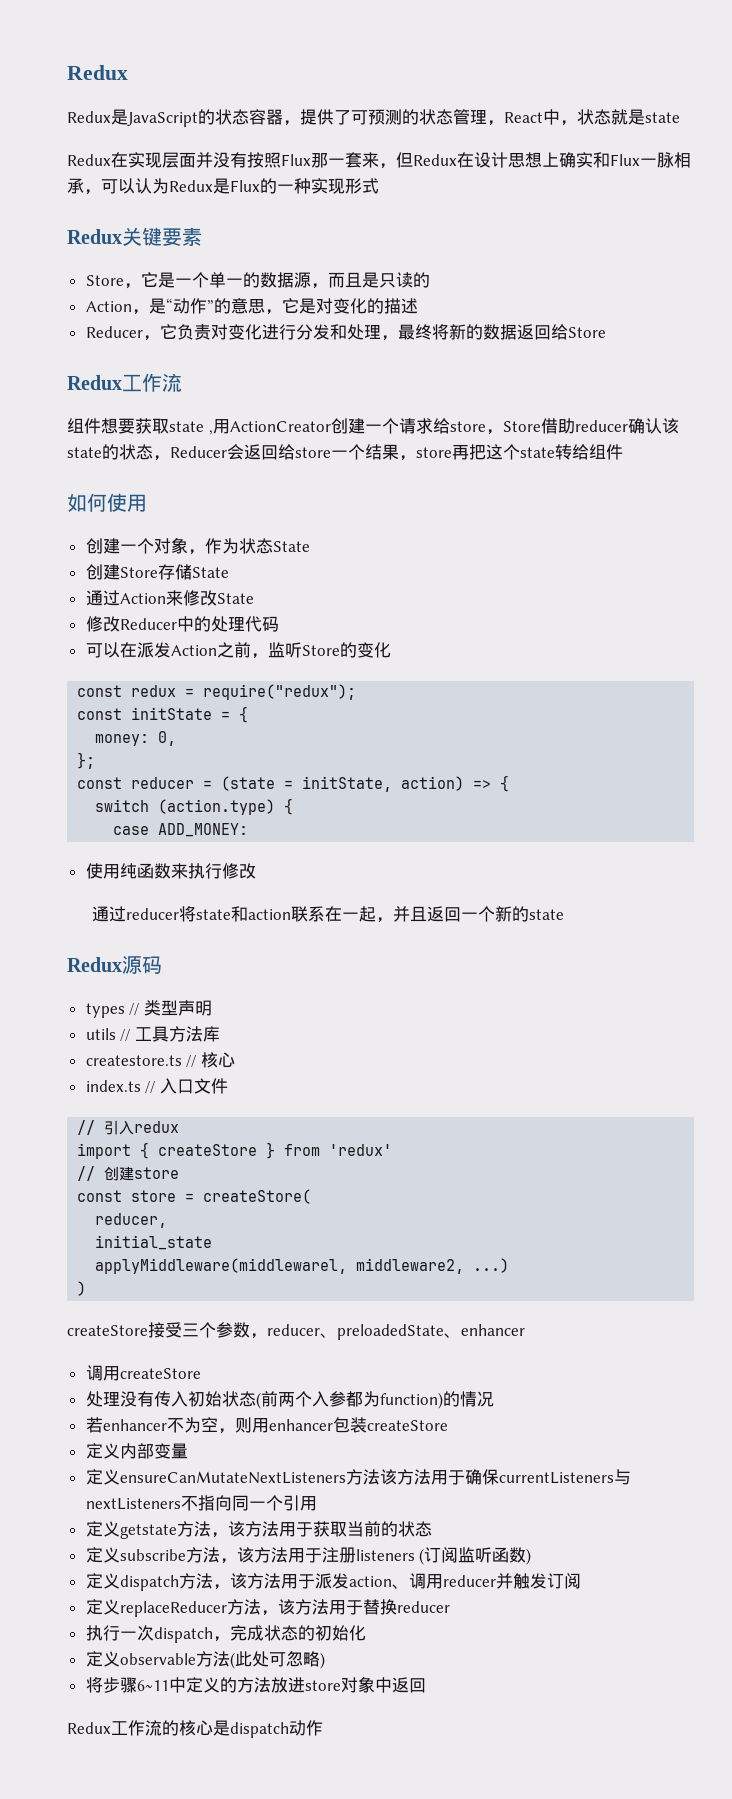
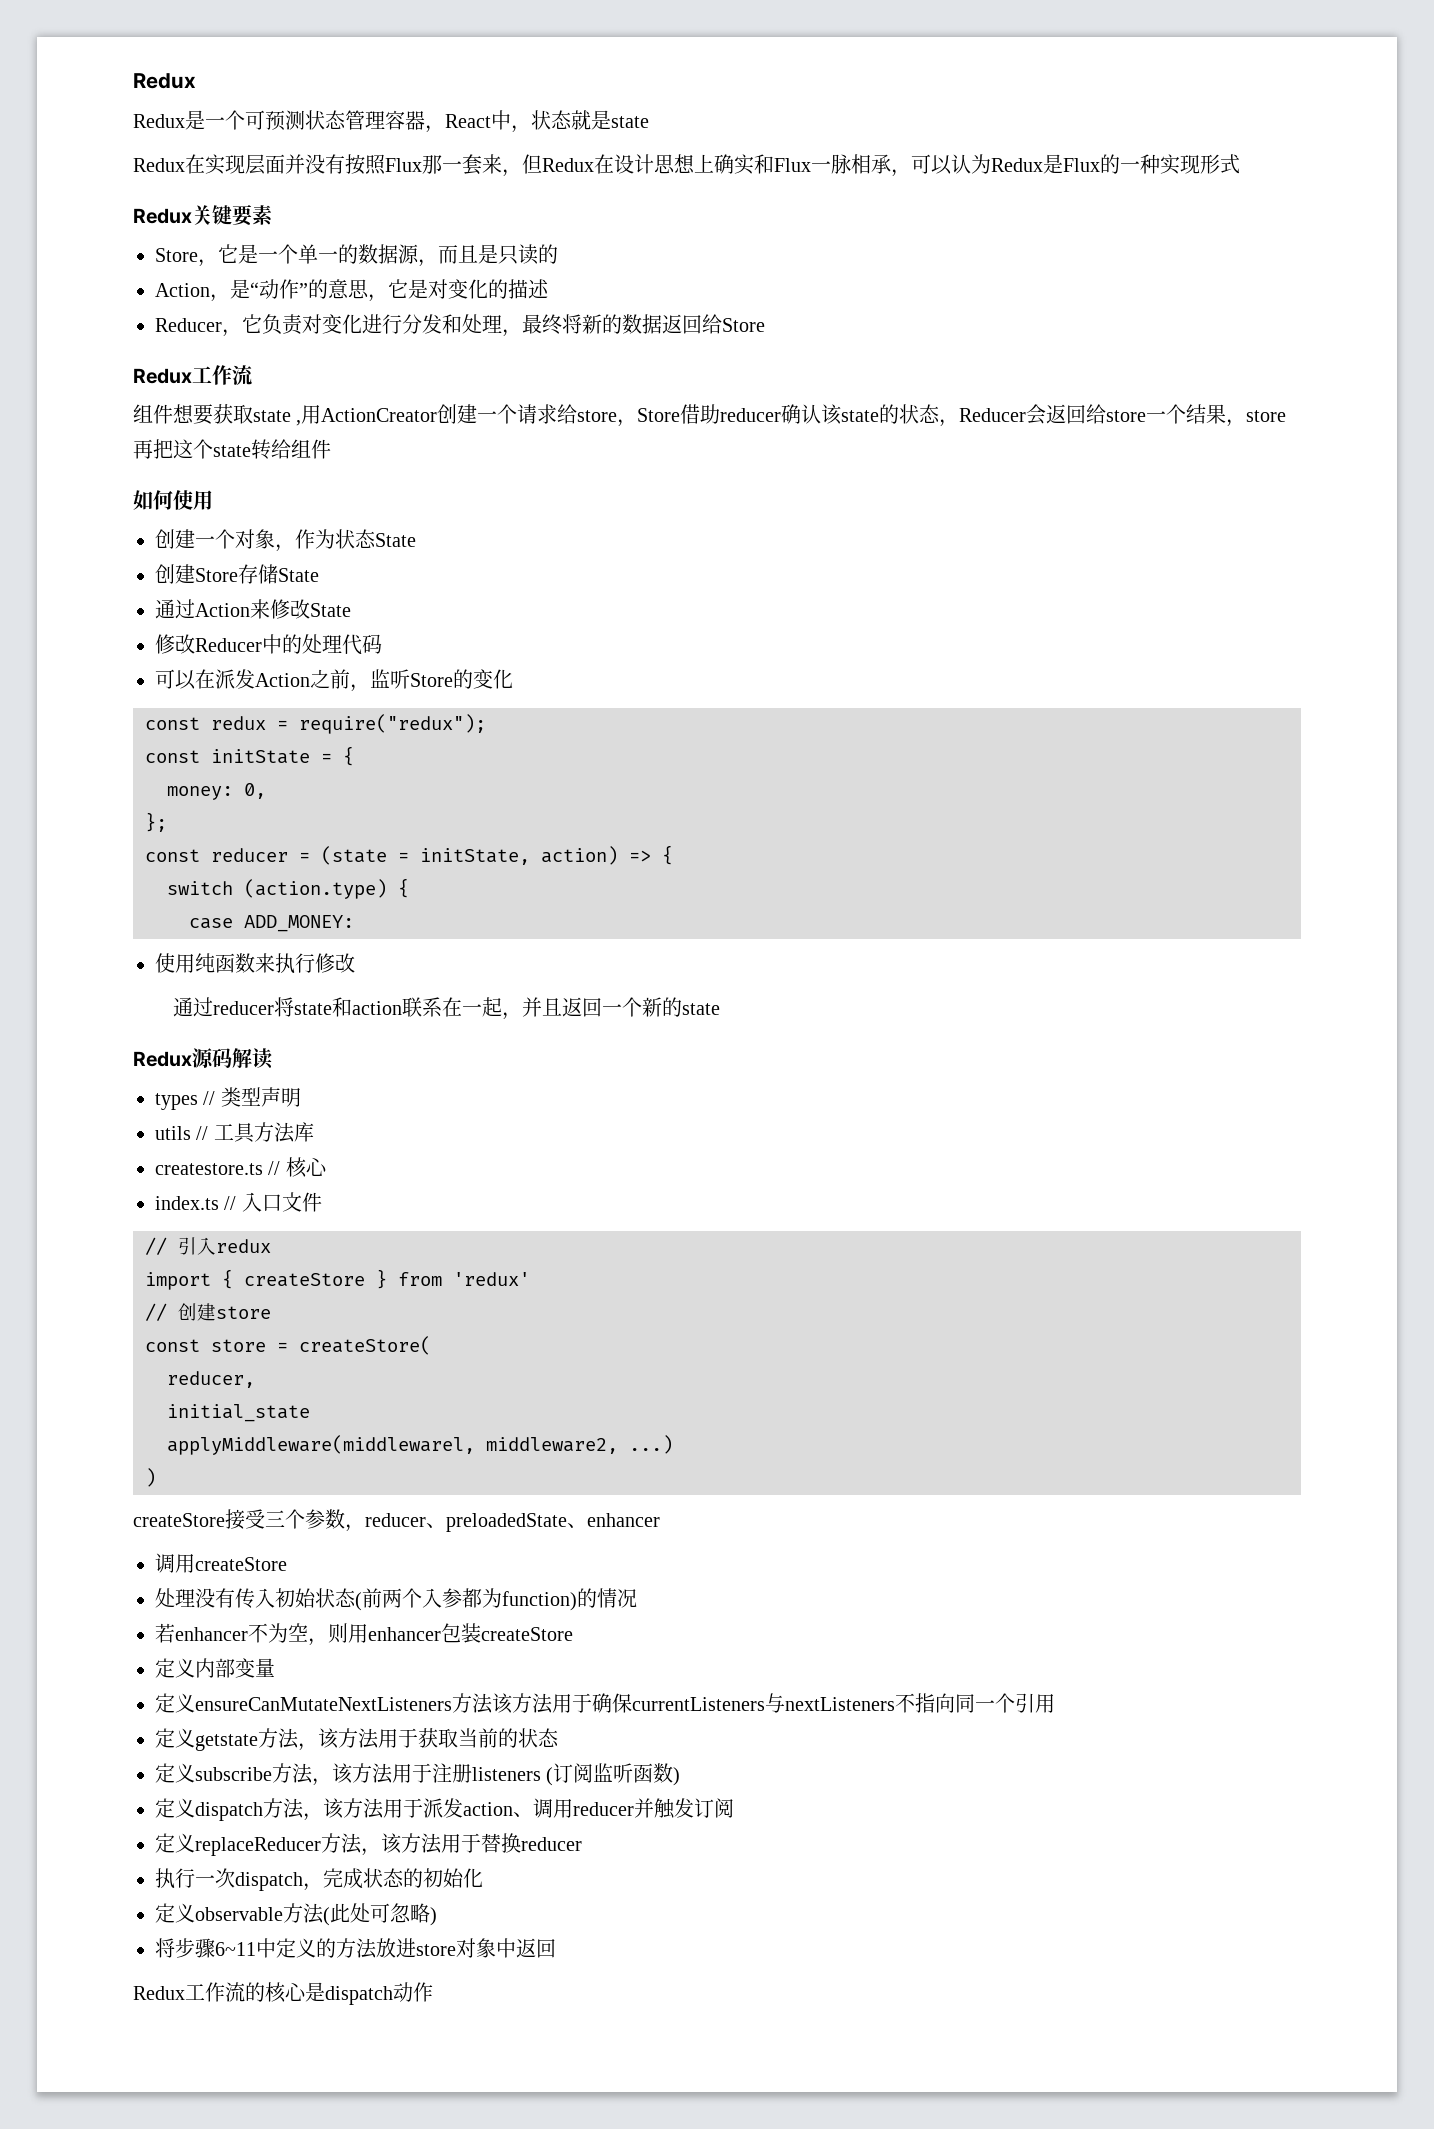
- Redux是JavaScript的状态容器，提供了可预测的状态管理，React中，状态就是state
+ Redux是一个可预测状态管理容器，React中，状态就是state
- Redux源码
+ Redux源码解读

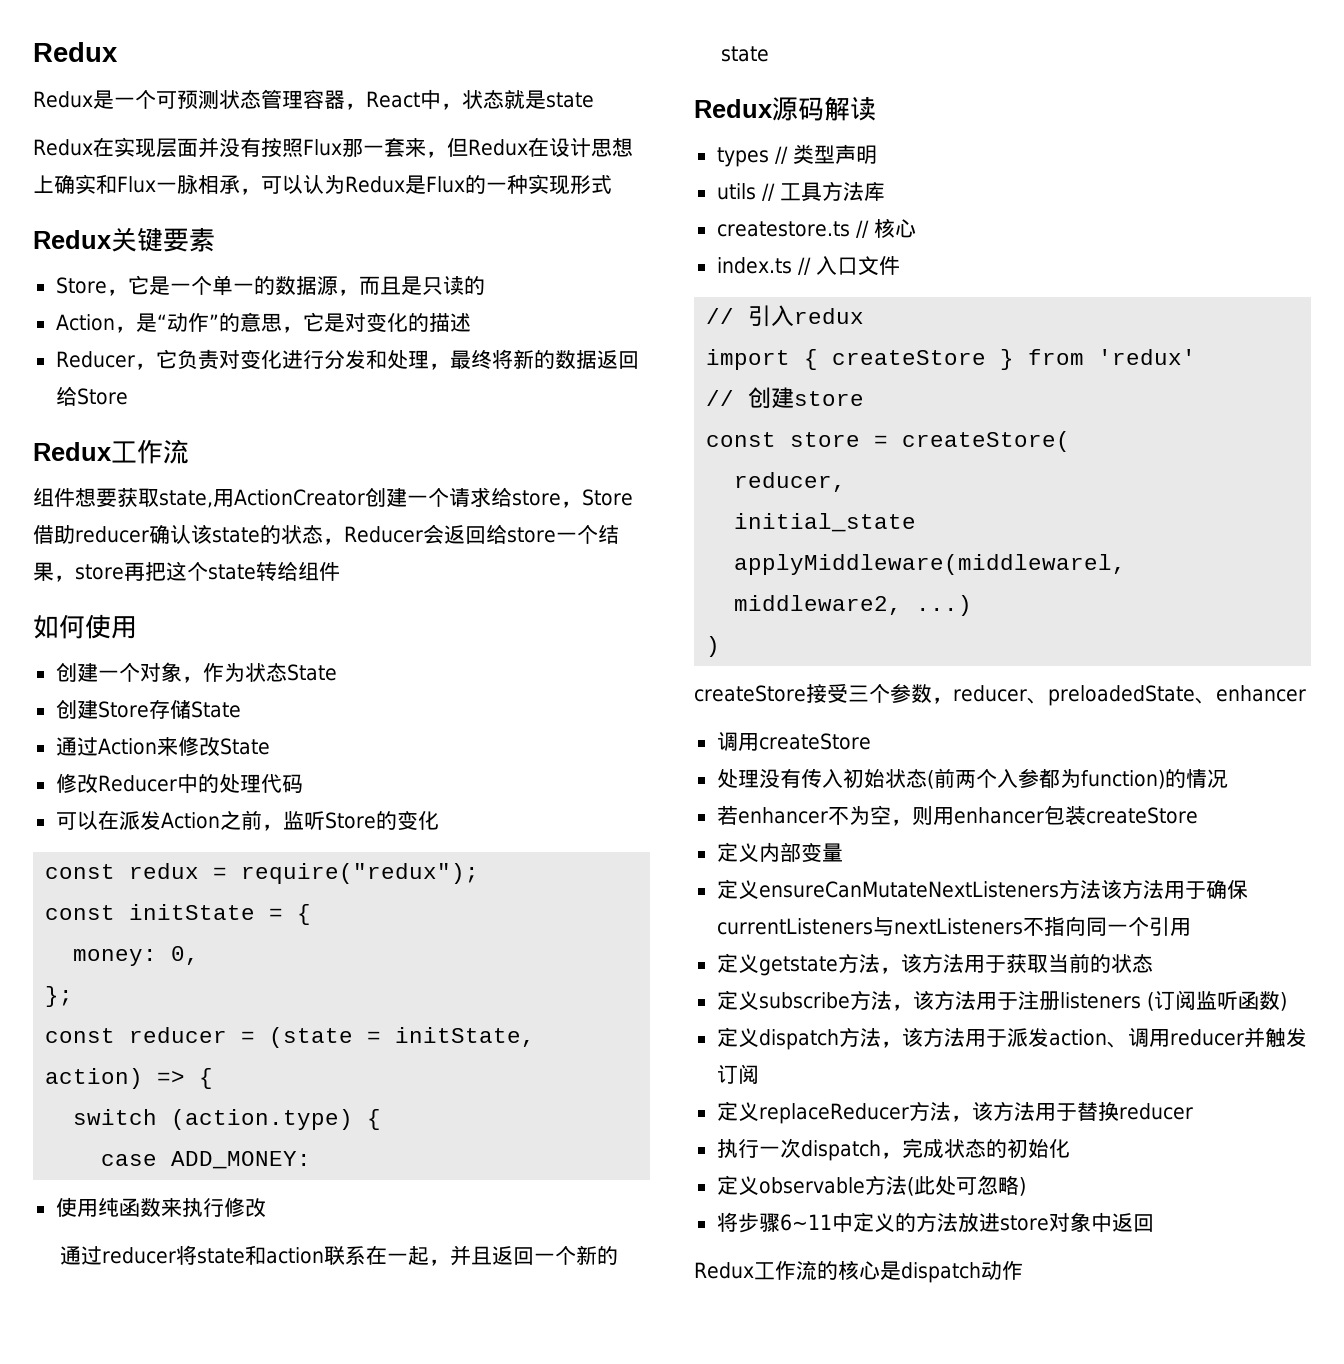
- 组件想要获取state ,用ActionCreator创建一个请求给store，Store借助reducer确认该state的状态，Reducer会返回给store一个结果，store再把这个state转给组件
+ 组件想要获取state,用ActionCreator创建一个请求给store，Store借助reducer确认该state的状态，Reducer会返回给store一个结果，store再把这个state转给组件

